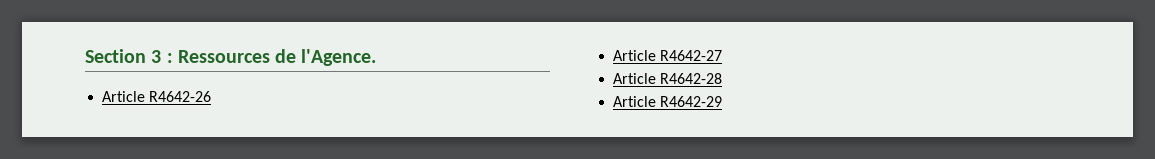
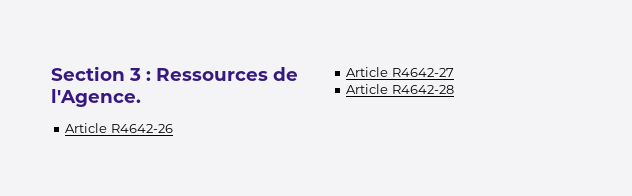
- Article R4642-29

